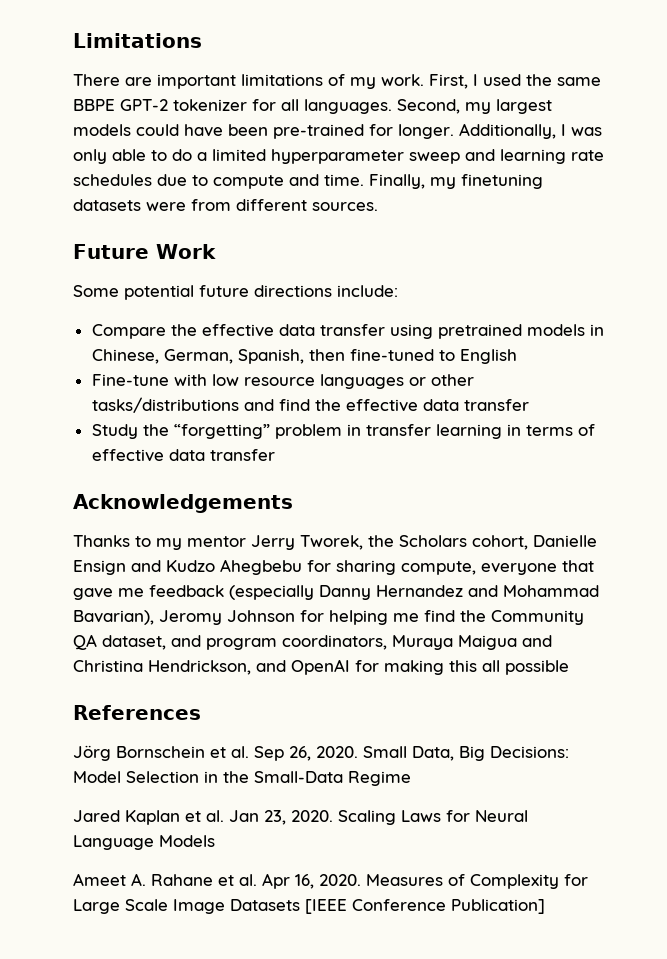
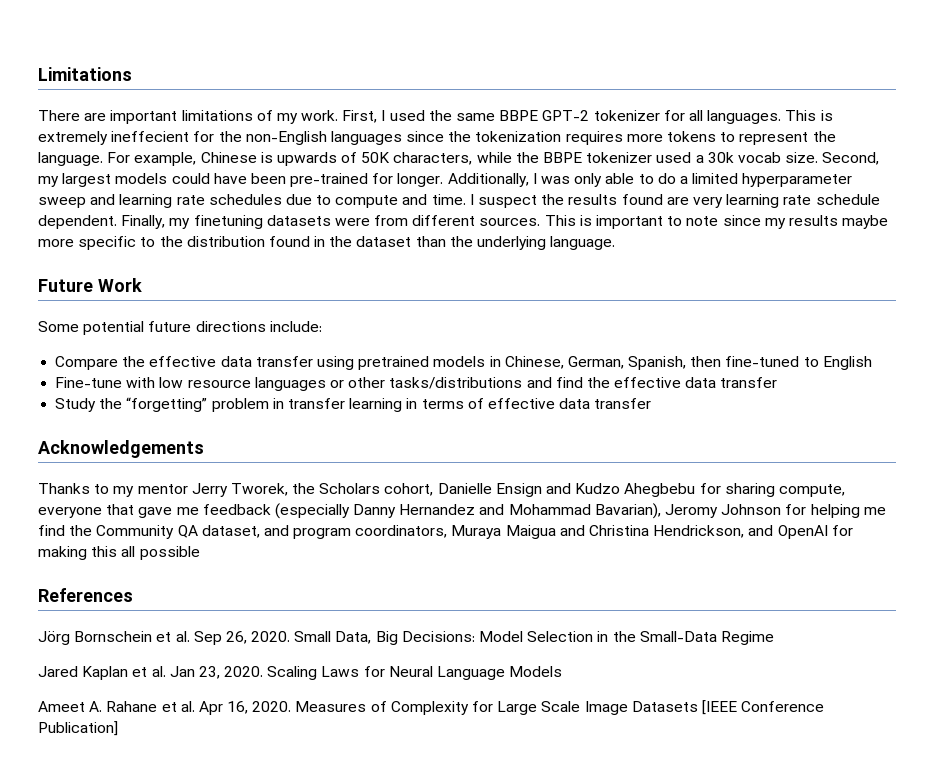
+ This is extremely ineffecient for the non-English languages since the tokenization requires more tokens to represent the language. For example, Chinese is upwards of 50K characters, while the BBPE tokenizer used a 30k vocab size.
+ I suspect the results found are very learning rate schedule dependent.
+ This is important to note since my results maybe more specific to the distribution found in the dataset than the underlying language.

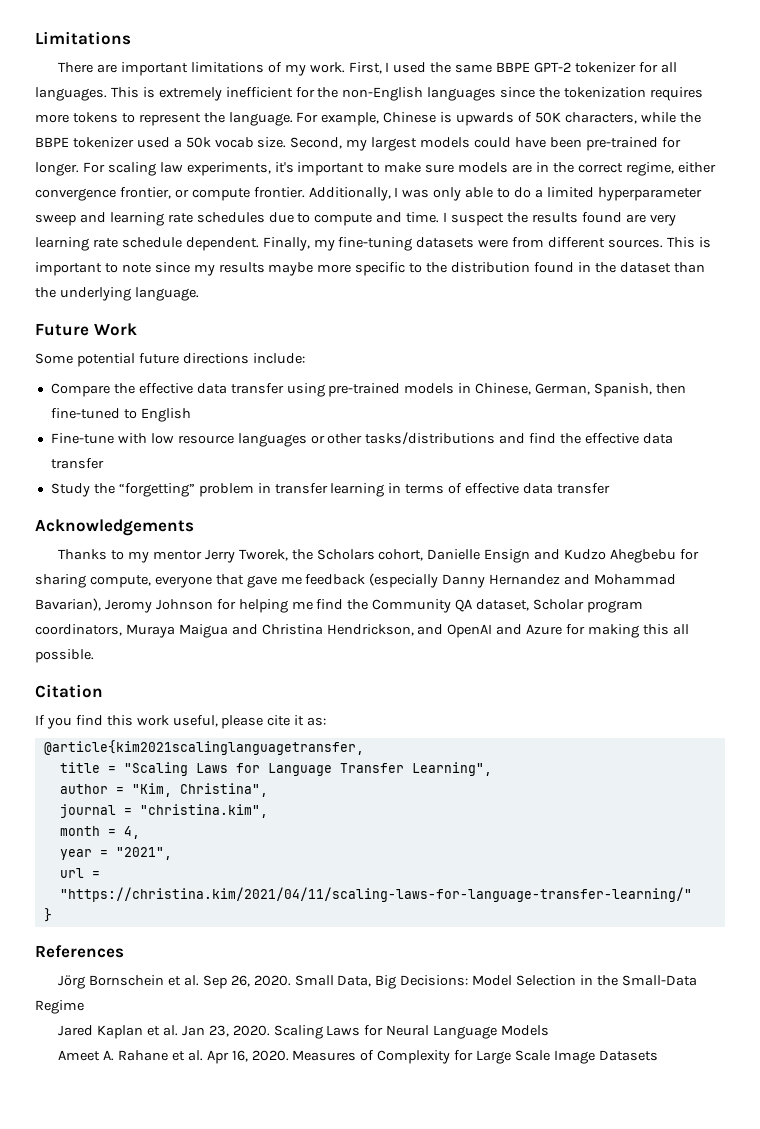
- This is extremely ineffecient for the non-English languages since the tokenization requires more tokens to represent the language.
+ This is extremely inefficient for the non-English languages since the tokenization requires more tokens to represent the language.
- For example, Chinese is upwards of 50K characters, while the BBPE tokenizer used a 30k vocab size.
+ For example, Chinese is upwards of 50K characters, while the BBPE tokenizer used a 50k vocab size.
+ For scaling law experiments, it's important to make sure models are in the correct regime, either convergence frontier, or compute frontier.
- Finally, my finetuning datasets were from different sources.
+ Finally, my fine-tuning datasets were from different sources.
- Compare the effective data transfer using pretrained models in Chinese, German, Spanish, then fine-tuned to English
+ Compare the effective data transfer using pre-trained models in Chinese, German, Spanish, then fine-tuned to English
- Thanks to my mentor Jerry Tworek, the Scholars cohort, Danielle Ensign and Kudzo Ahegbebu for sharing compute, everyone that gave me feedback (especially Danny Hernandez and Mohammad Bavarian), Jeromy Johnson for helping me find the Community QA dataset, and program coordinators, Muraya Maigua and Christina Hendrickson, and OpenAI for making this all possible
+ Thanks to my mentor Jerry Tworek, the Scholars cohort, Danielle Ensign and Kudzo Ahegbebu for sharing compute, everyone that gave me feedback (especially Danny Hernandez and Mohammad Bavarian), Jeromy Johnson for helping me find the Community QA dataset, Scholar program coordinators, Muraya Maigua and Christina Hendrickson, and OpenAI and Azure for making this all possible.
+ Citation
+ If you find this work useful, please cite it as:
+ @article{kim2021scalinglanguagetransfer,
+ title = "Scaling Laws for Language Transfer Learning",
+ author = "Kim, Christina",
+ journal = "christina.kim",
+ month = 4,
+ year = "2021",
+ url = "https://christina.kim/2021/04/11/scaling-laws-for-language-transfer-learning/"
+ }
- Measures of Complexity for Large Scale Image Datasets [IEEE Conference Publication]
+ Measures of Complexity for Large Scale Image Datasets

